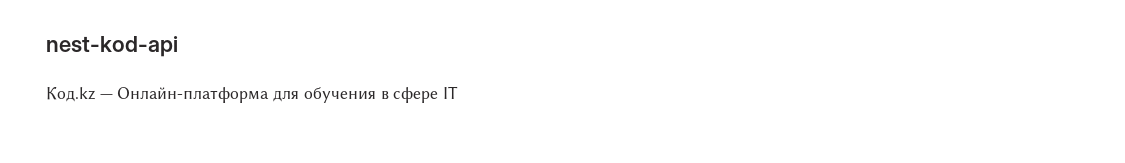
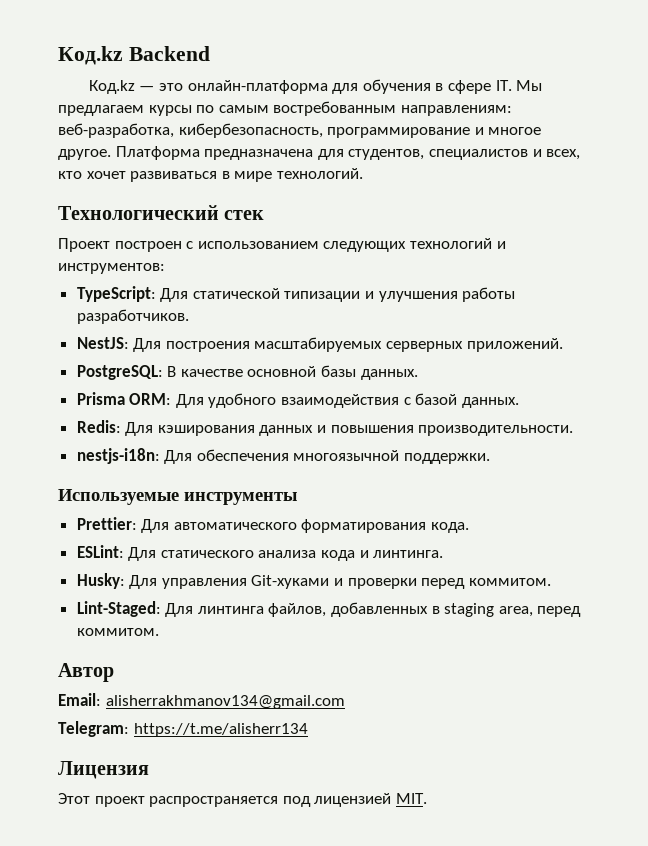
- nest-kod-api
+ Код.kz Backend
- Код.kz — Онлайн-платформа для обучения в сфере IT
+ Код.kz — это онлайн-платформа для обучения в сфере IT. Мы предлагаем курсы по самым востребованным направлениям: веб-разработка, кибербезопасность, программирование и многое другое. Платформа предназначена для студентов, специалистов и всех, кто хочет развиваться в мире технологий.
+ Технологический стек
+ Проект построен с использованием следующих технологий и инструментов:
+ TypeScript: Для статической типизации и улучшения работы разработчиков.
+ NestJS: Для построения масштабируемых серверных приложений.
+ PostgreSQL: В качестве основной базы данных.
+ Prisma ORM: Для удобного взаимодействия с базой данных.
+ Redis: Для кэширования данных и повышения производительности.
+ nestjs-i18n: Для обеспечения многоязычной поддержки.
+ Используемые инструменты
+ Prettier: Для автоматического форматирования кода.
+ ESLint: Для статического анализа кода и линтинга.
+ Husky: Для управления Git-хуками и проверки перед коммитом.
+ Lint-Staged: Для линтинга файлов, добавленных в staging area, перед коммитом.
+ Автор
+ Email: alisherrakhmanov134@gmail.com
+ Telegram: https://t.me/alisherr134
+ Лицензия
+ Этот проект распространяется под лицензией MIT.

